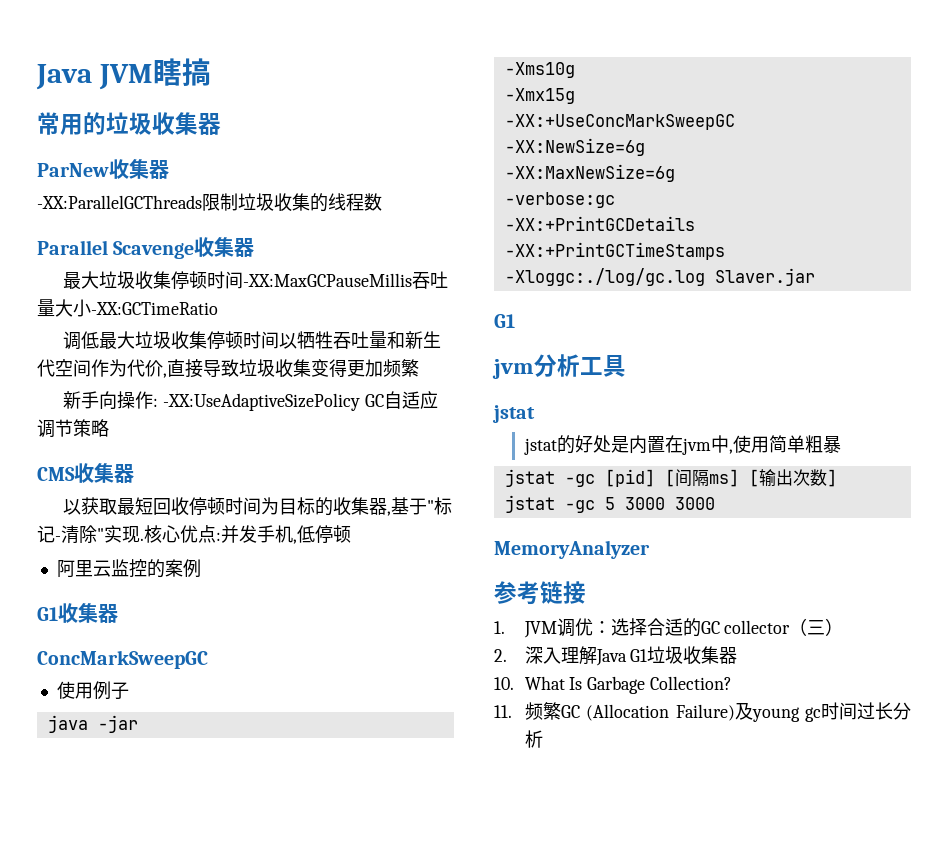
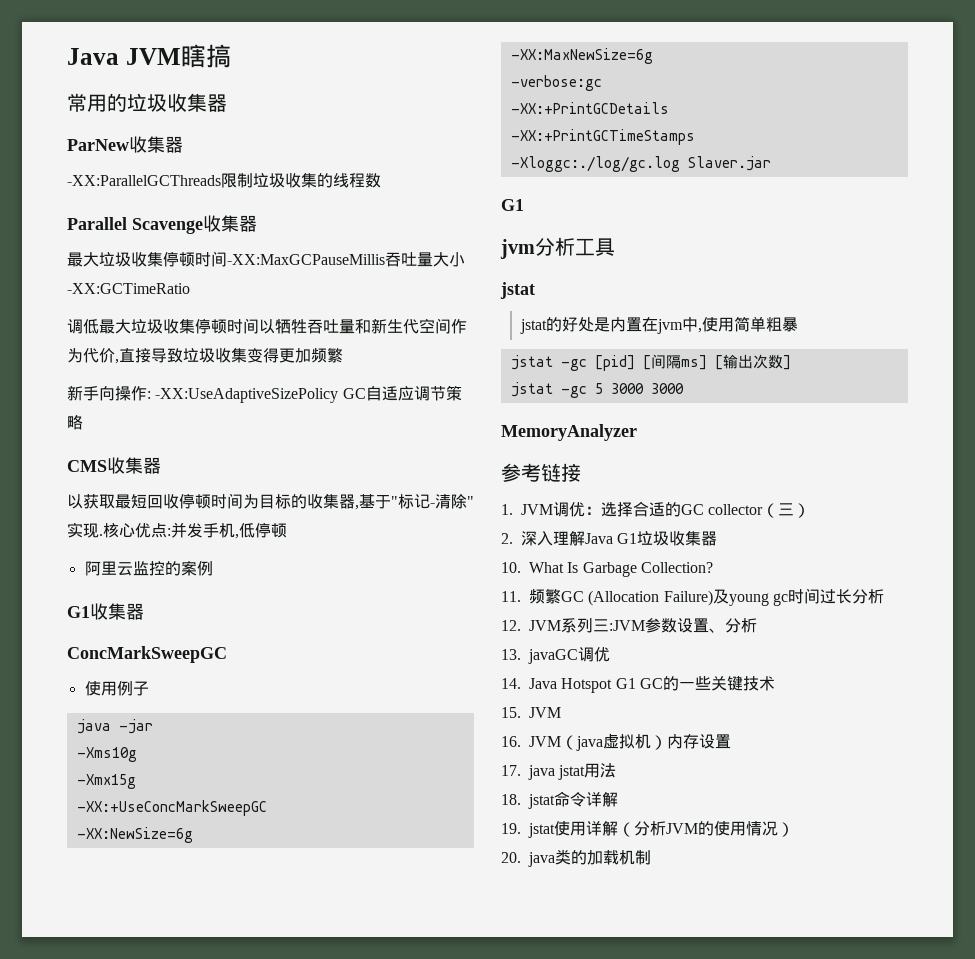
+ 12. JVM系列三:JVM参数设置、分析
+ 13. javaGC调优
+ 14. Java Hotspot G1 GC的一些关键技术
+ 15. JVM
+ 16. JVM（java虚拟机）内存设置
+ 17. java jstat用法
+ 18. jstat命令详解
+ 19. jstat使用详解（分析JVM的使用情况）
+ 20. java类的加载机制

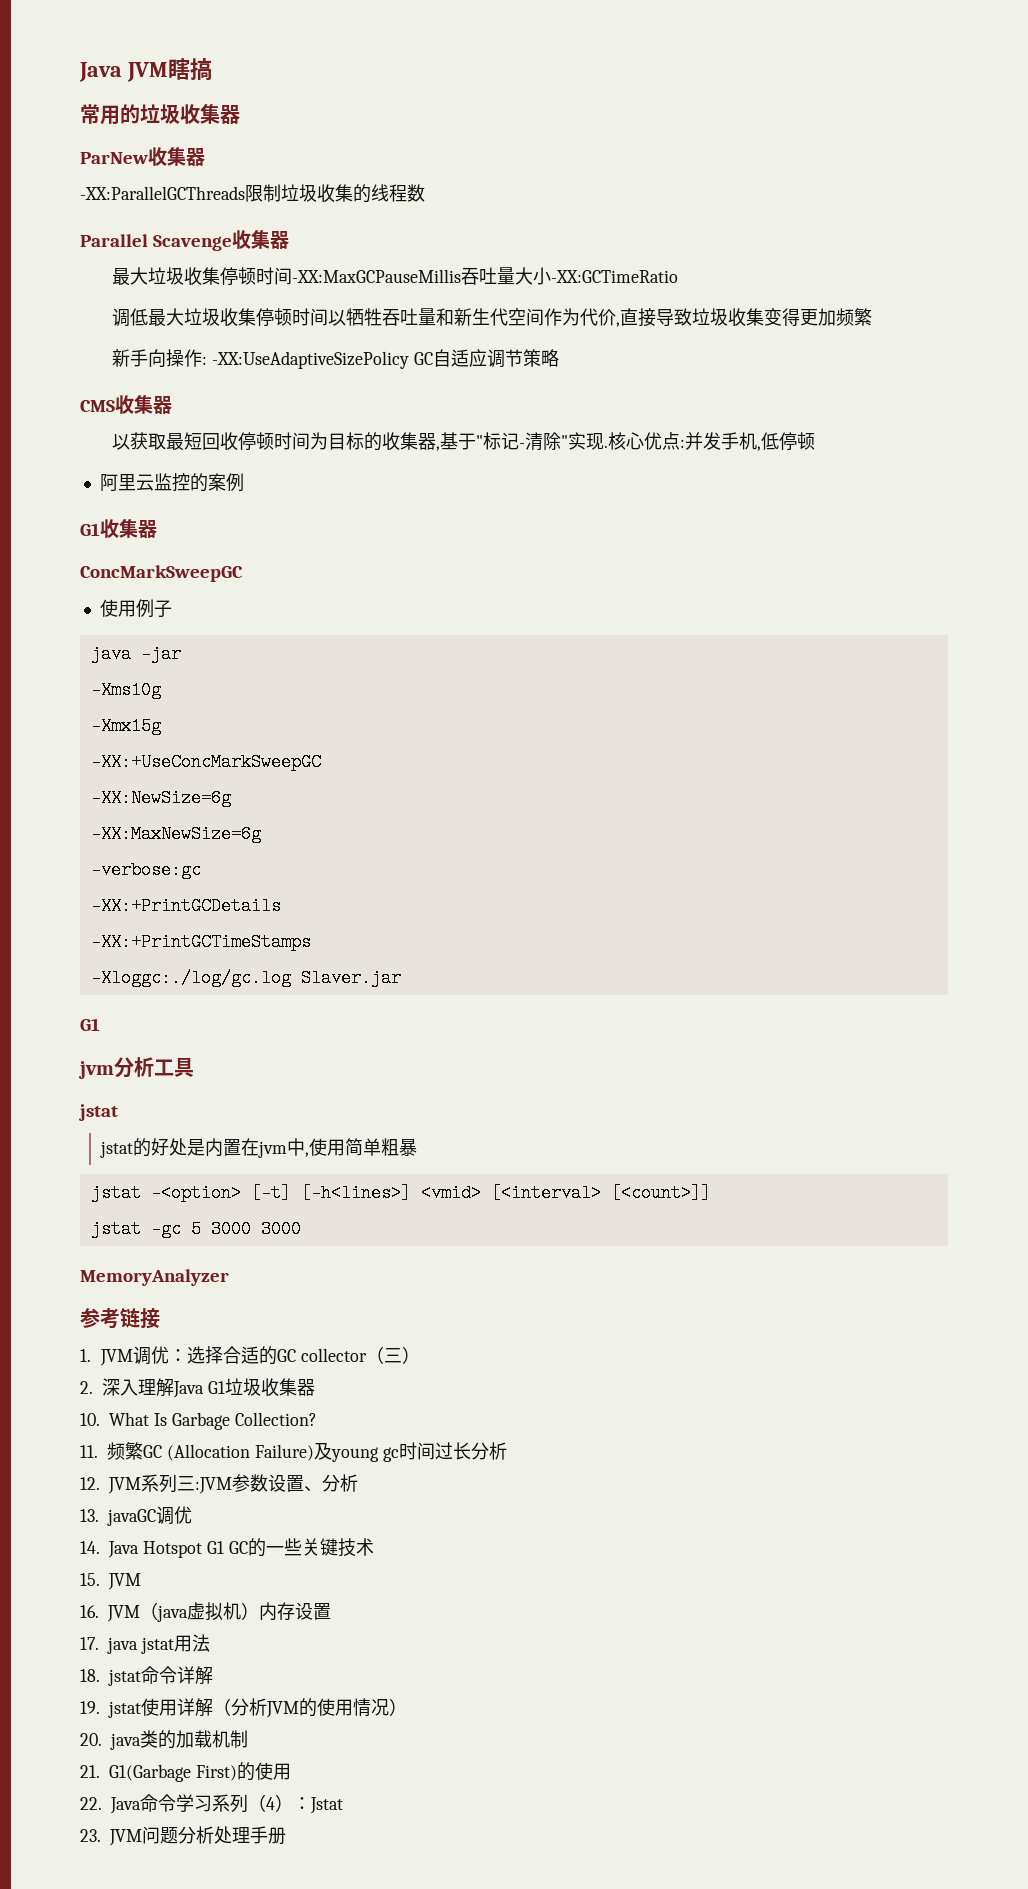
- jstat -gc [pid] [间隔ms] [输出次数]
+ jstat -<option> [-t] [-h<lines>] <vmid> [<interval> [<count>]]
+ 21. G1(Garbage First)的使用
+ 22. Java命令学习系列（4）：Jstat
+ 23. JVM问题分析处理手册

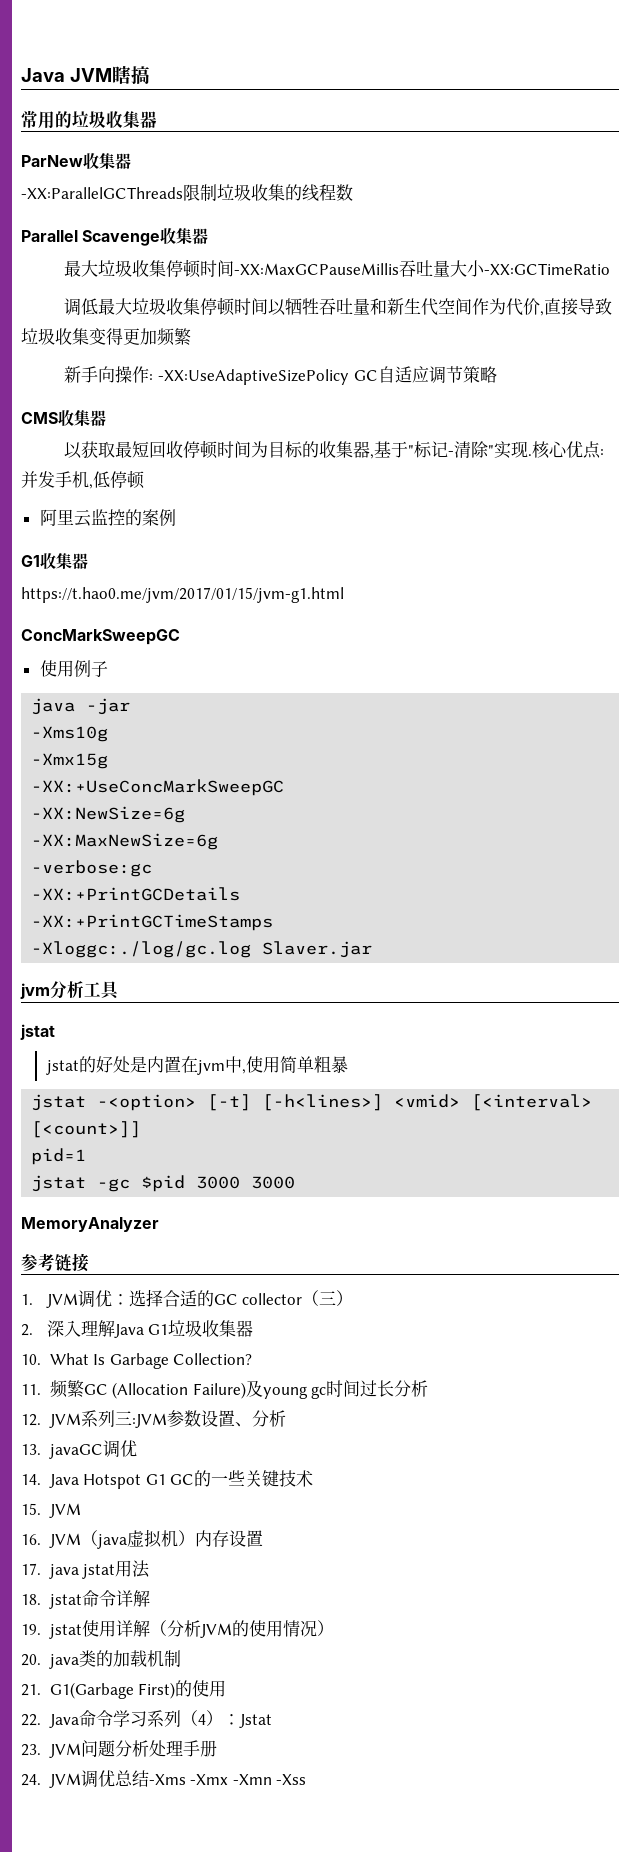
+ https://t.hao0.me/jvm/2017/01/15/jvm-g1.html
  -Xloggc:./log/gc.log Slaver.jar
- G1
+ pid=1
- jstat -gc 5 3000 3000
+ jstat -gc $pid 3000 3000
+ 24. JVM调优总结-Xms -Xmx -Xmn -Xss

